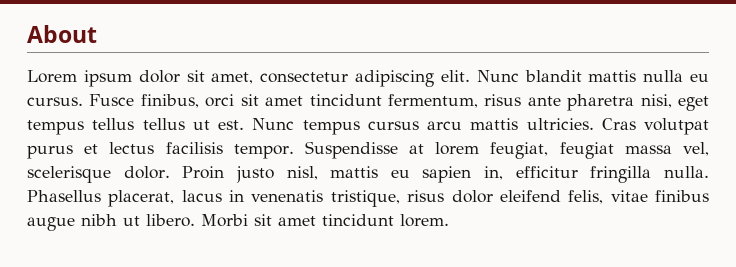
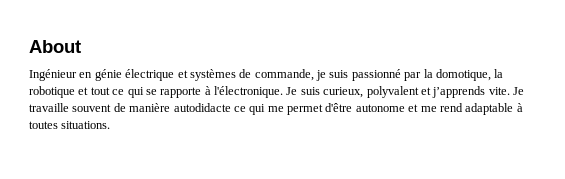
- Lorem ipsum dolor sit amet, consectetur adipiscing elit. Nunc blandit mattis nulla eu cursus. Fusce finibus, orci sit amet tincidunt fermentum, risus ante pharetra nisi, eget tempus tellus tellus ut est. Nunc tempus cursus arcu mattis ultricies. Cras volutpat purus et lectus facilisis tempor. Suspendisse at lorem feugiat, feugiat massa vel, scelerisque dolor. Proin justo nisl, mattis eu sapien in, efficitur fringilla nulla. Phasellus placerat, lacus in venenatis tristique, risus dolor eleifend felis, vitae finibus augue nibh ut libero. Morbi sit amet tincidunt lorem.
+ Ingénieur en génie électrique et systèmes de commande, je suis passionné par la domotique, la robotique et tout ce qui se rapporte à l'électronique. Je suis curieux, polyvalent et jʼapprends vite. Je travaille souvent de manière autodidacte ce qui me permet d'être autonome et me rend adaptable à toutes situations.

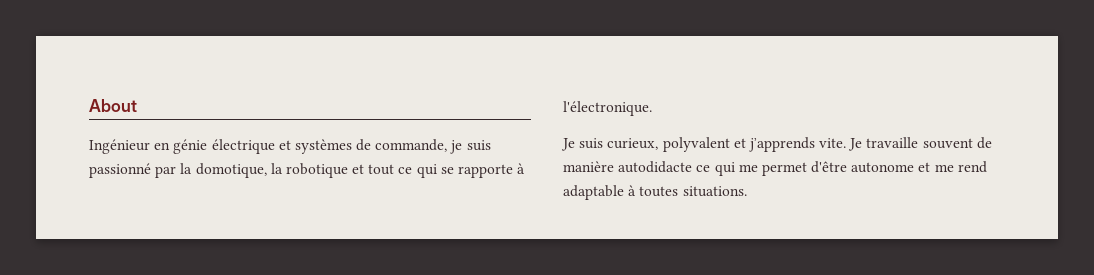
- Ingénieur en génie électrique et systèmes de commande, je suis passionné par la domotique, la robotique et tout ce qui se rapporte à l'électronique. Je suis curieux, polyvalent et jʼapprends vite.
+ Ingénieur en génie électrique et systèmes de commande, je suis passionné par la domotique, la robotique et tout ce qui se rapporte à l'électronique.
+ Je suis curieux, polyvalent et jʼapprends vite.

